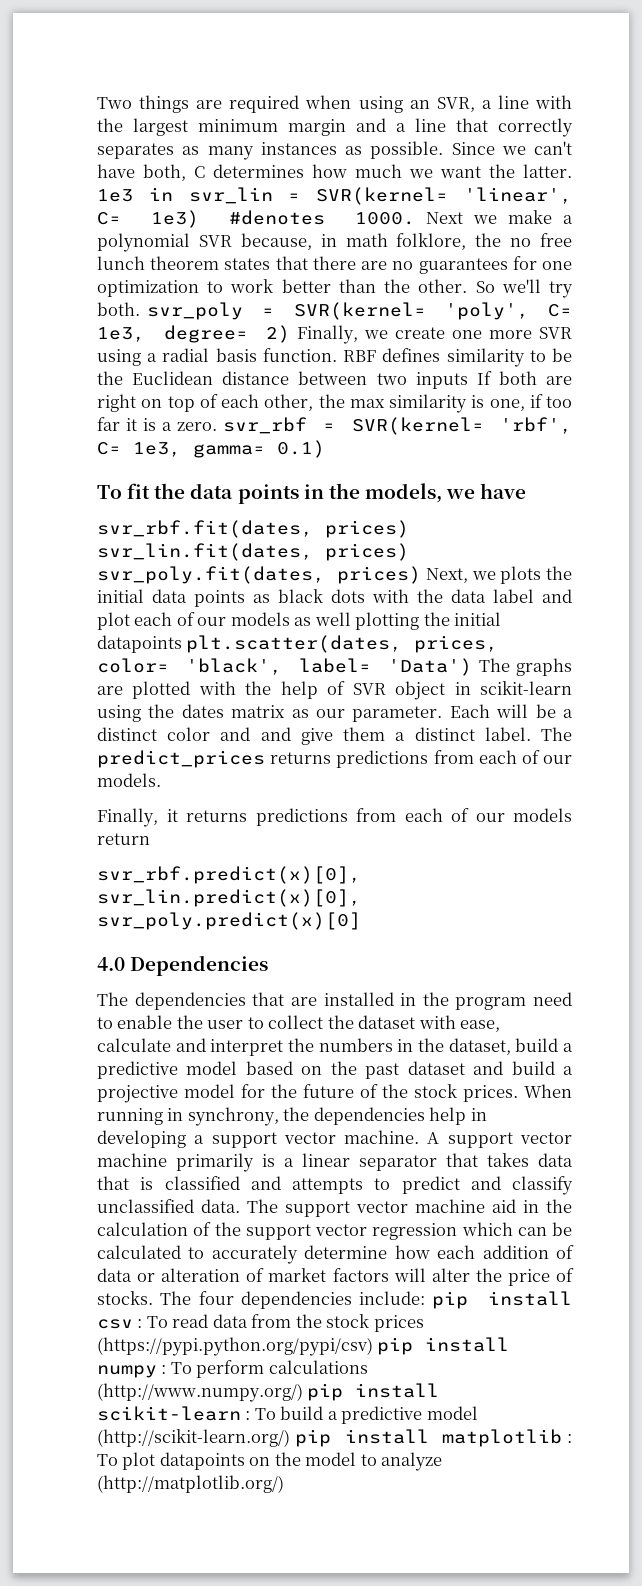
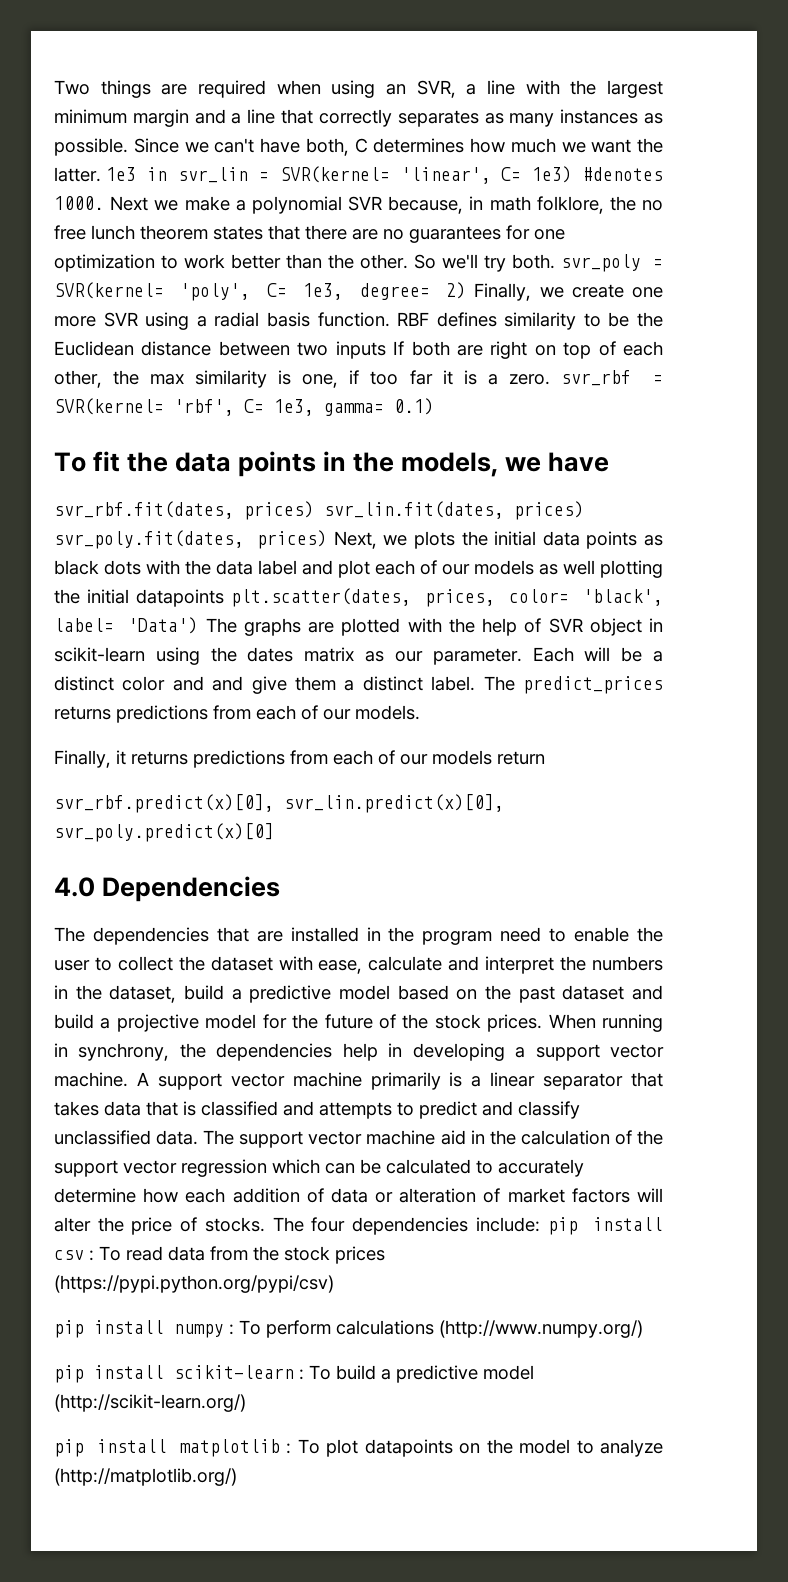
- The four dependencies include: pip install csv : To read data from the stock prices (https://pypi.python.org/pypi/csv) pip install numpy : To perform calculations (http://www.numpy.org/) pip install scikit-learn : To build a predictive model (http://scikit-learn.org/) pip install matplotlib : To plot datapoints on the model to analyze (http://matplotlib.org/)
+ The four dependencies include: pip install csv : To read data from the stock prices (https://pypi.python.org/pypi/csv)
+ pip install numpy : To perform calculations (http://www.numpy.org/)
+ pip install scikit-learn : To build a predictive model (http://scikit-learn.org/)
+ pip install matplotlib : To plot datapoints on the model to analyze (http://matplotlib.org/)

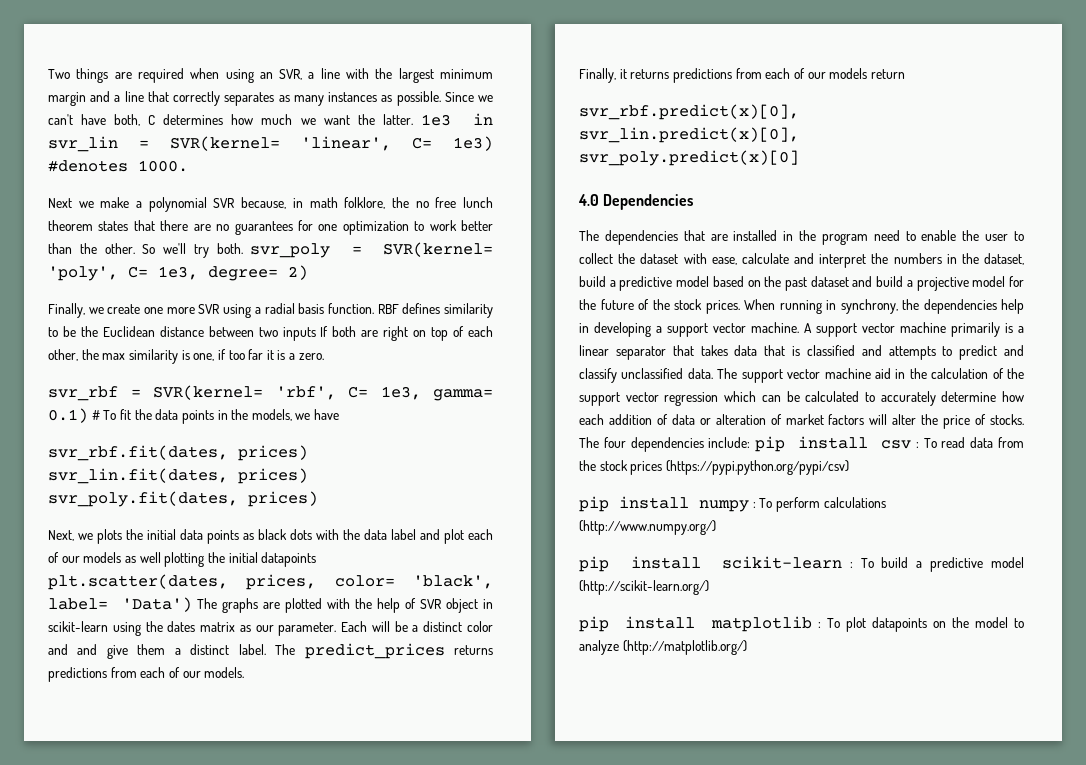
- 1e3 in svr_lin = SVR(kernel= 'linear', C= 1e3) #denotes 1000. Next we make a polynomial SVR because, in math folklore, the no free lunch theorem states that there are no guarantees for one optimization to work better than the other.
+ 1e3 in svr_lin = SVR(kernel= 'linear', C= 1e3) #denotes 1000.
+ Next we make a polynomial SVR because, in math folklore, the no free lunch theorem states that there are no guarantees for one optimization to work better than the other.
- So we'll try both. svr_poly = SVR(kernel= 'poly', C= 1e3, degree= 2) Finally, we create one more SVR using a radial basis function.
+ So we'll try both. svr_poly = SVR(kernel= 'poly', C= 1e3, degree= 2)
+ Finally, we create one more SVR using a radial basis function.
- RBF defines similarity to be the Euclidean distance between two inputs If both are right on top of each other, the max similarity is one, if too far it is a zero. svr_rbf = SVR(kernel= 'rbf', C= 1e3, gamma= 0.1)
- To fit the data points in the models, we have
+ RBF defines similarity to be the Euclidean distance between two inputs If both are right on top of each other, the max similarity is one, if too far it is a zero.
+ svr_rbf = SVR(kernel= 'rbf', C= 1e3, gamma= 0.1) # To fit the data points in the models, we have
- svr_rbf.fit(dates, prices) svr_lin.fit(dates, prices) svr_poly.fit(dates, prices) Next, we plots the initial data points as black dots with the data label and plot each of our models as well plotting the initial datapoints plt.scatter(dates, prices, color= 'black', label= 'Data') The graphs are plotted with the help of SVR object in scikit-learn using the dates matrix as our parameter.
+ svr_rbf.fit(dates, prices) svr_lin.fit(dates, prices) svr_poly.fit(dates, prices)
+ Next, we plots the initial data points as black dots with the data label and plot each of our models as well plotting the initial datapoints plt.scatter(dates, prices, color= 'black', label= 'Data') The graphs are plotted with the help of SVR object in scikit-learn using the dates matrix as our parameter.

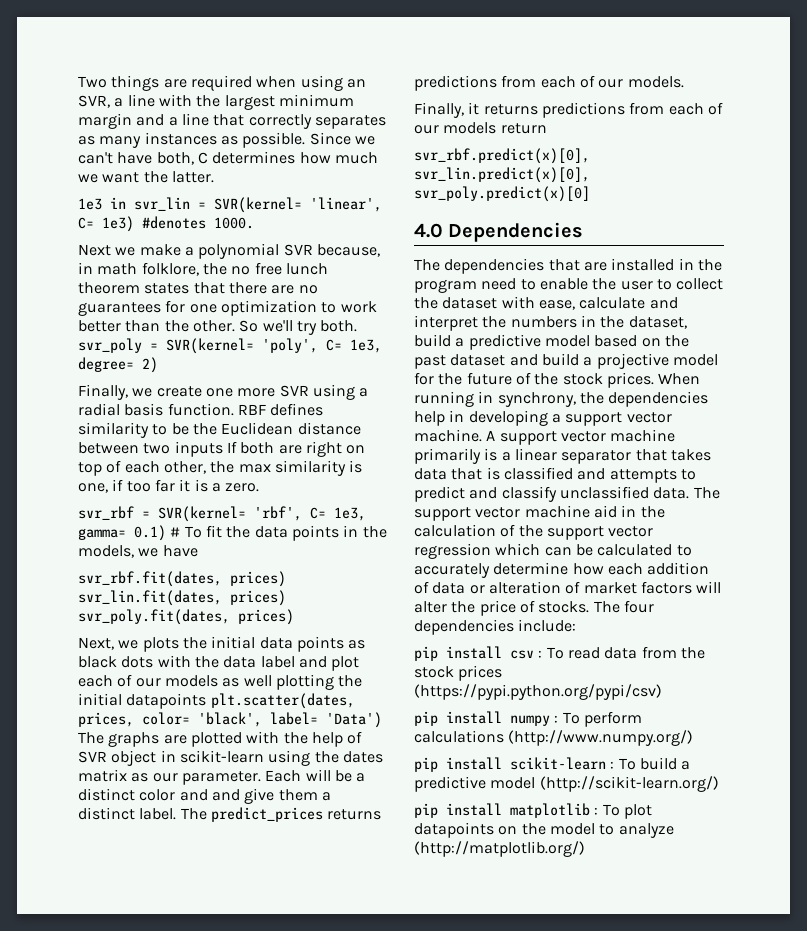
- Since we can't have both, C determines how much we want the latter. 1e3 in svr_lin = SVR(kernel= 'linear', C= 1e3) #denotes 1000.
+ Since we can't have both, C determines how much we want the latter.
+ 1e3 in svr_lin = SVR(kernel= 'linear', C= 1e3) #denotes 1000.
- The four dependencies include: pip install csv : To read data from the stock prices (https://pypi.python.org/pypi/csv)
+ The four dependencies include:
+ pip install csv : To read data from the stock prices (https://pypi.python.org/pypi/csv)

